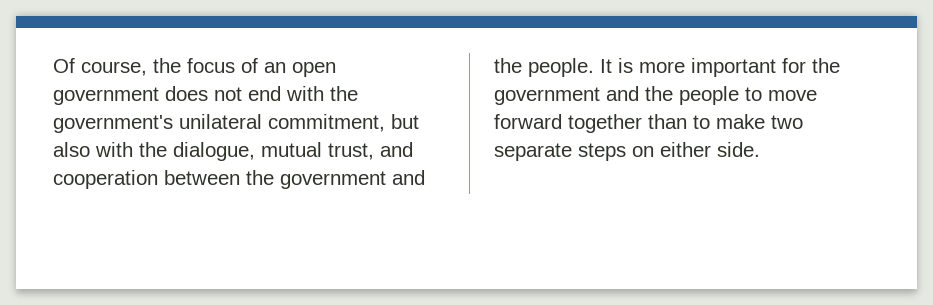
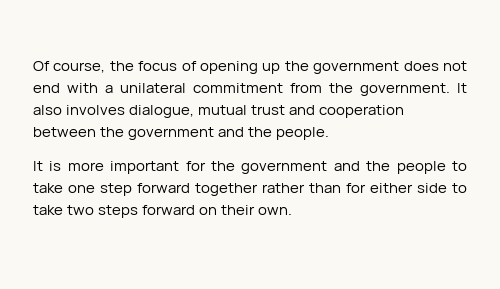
- Of course, the focus of an open government does not end with the government's unilateral commitment, but also with the dialogue, mutual trust, and cooperation between the government and the people. It is more important for the government and the people to move forward together than to make two separate steps on either side.
+ Of course, the focus of opening up the government does not end with a unilateral commitment from the government. It also involves dialogue, mutual trust and cooperation between the government and the people.
+ It is more important for the government and the people to take one step forward together rather than for either side to take two steps forward on their own.

